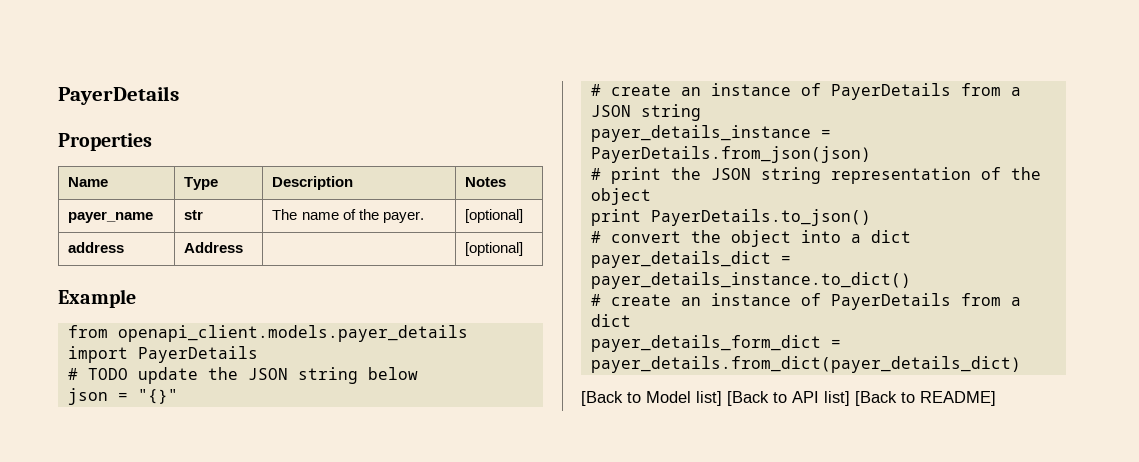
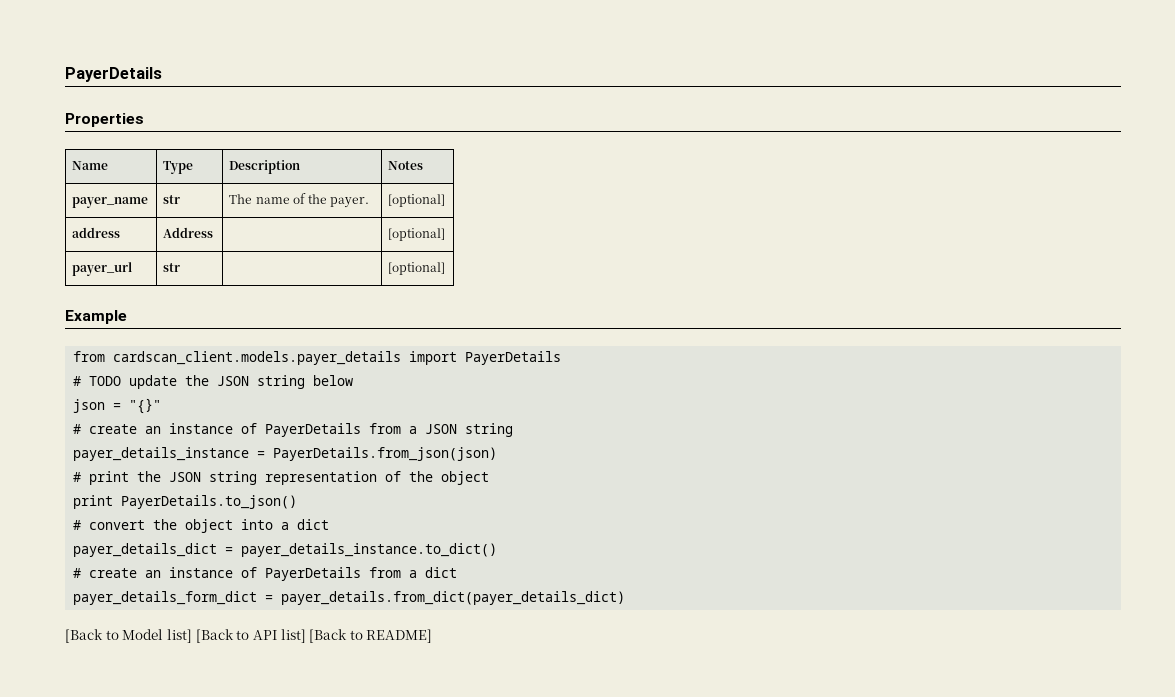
+ payer_url | str | | [optional]
- from openapi_client.models.payer_details import PayerDetails
+ from cardscan_client.models.payer_details import PayerDetails

